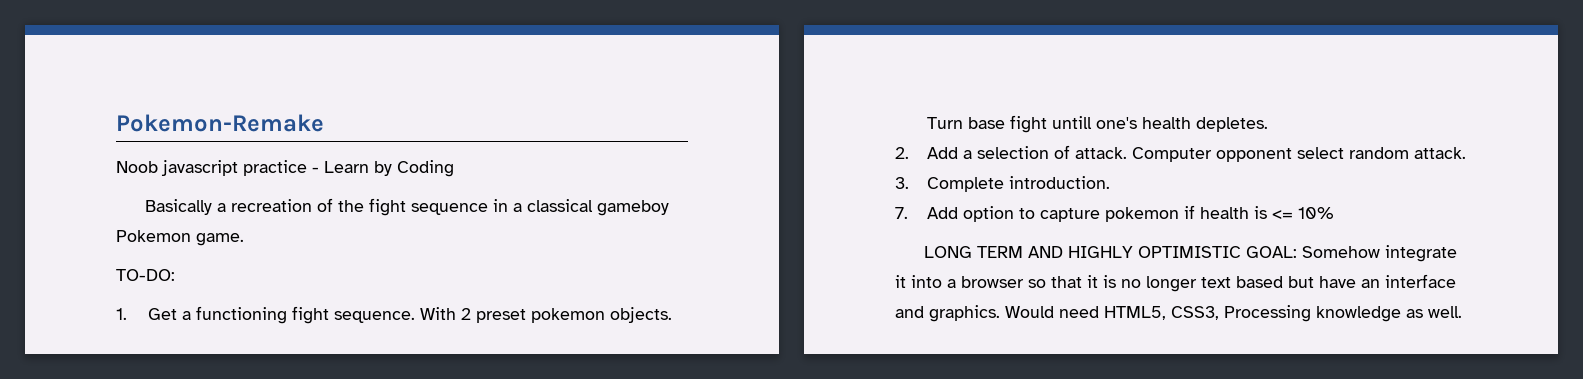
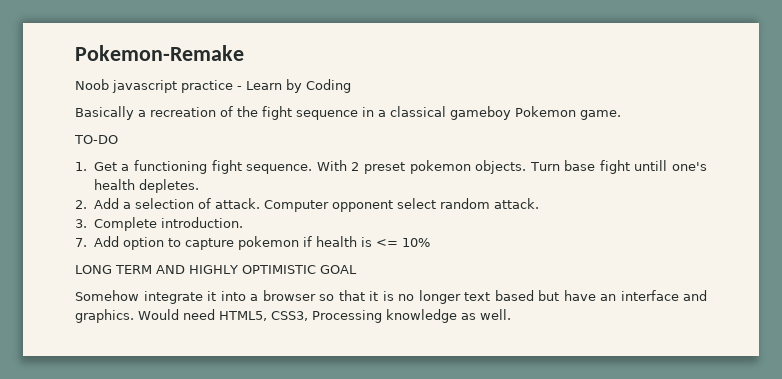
- TO-DO:
+ TO-DO
- LONG TERM AND HIGHLY OPTIMISTIC GOAL: Somehow integrate it into a browser so that it is no longer text based but have an interface and graphics.
+ LONG TERM AND HIGHLY OPTIMISTIC GOAL
+ Somehow integrate it into a browser so that it is no longer text based but have an interface and graphics.

